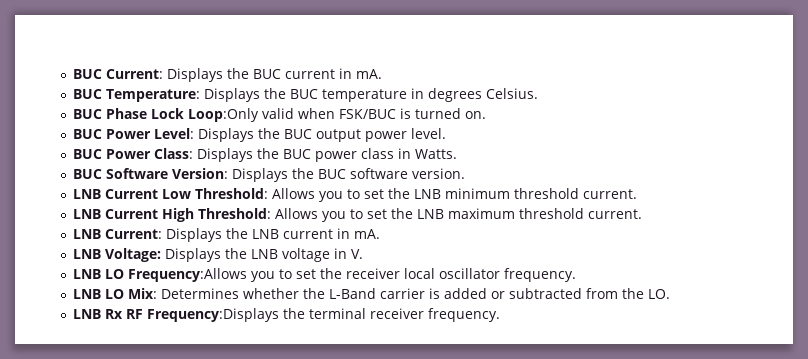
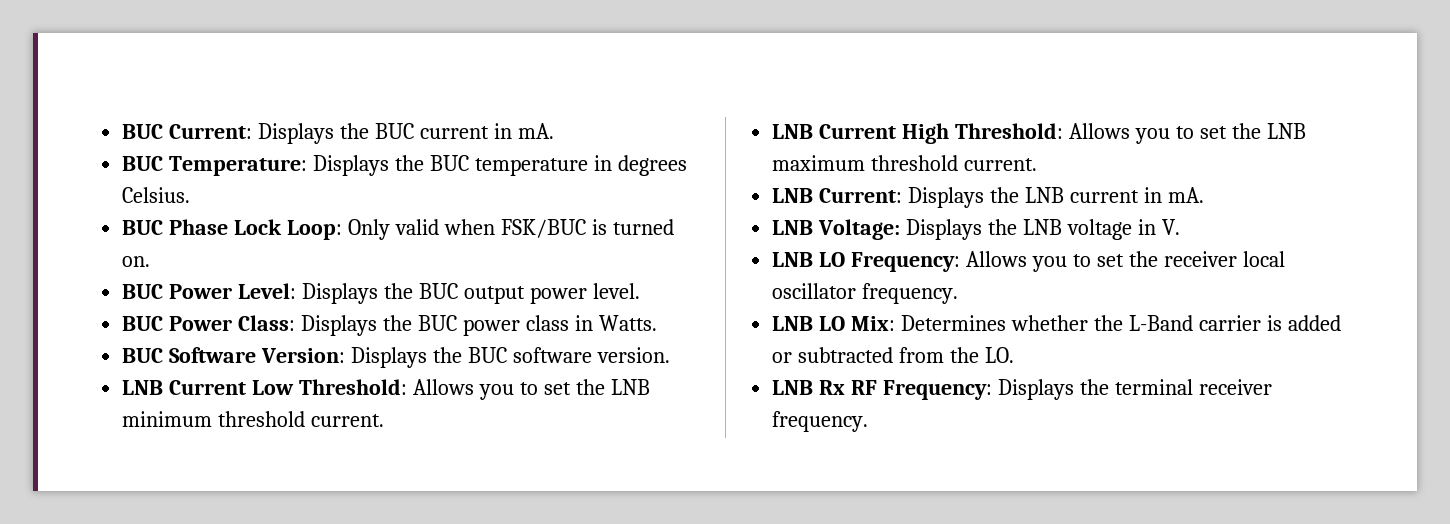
- BUC Phase Lock Loop:Only valid when FSK/BUC is turned on.
+ BUC Phase Lock Loop: Only valid when FSK/BUC is turned on.
- LNB LO Frequency:Allows you to set the receiver local oscillator frequency.
+ LNB LO Frequency: Allows you to set the receiver local oscillator frequency.
- LNB Rx RF Frequency:Displays the terminal receiver frequency.
+ LNB Rx RF Frequency: Displays the terminal receiver frequency.

